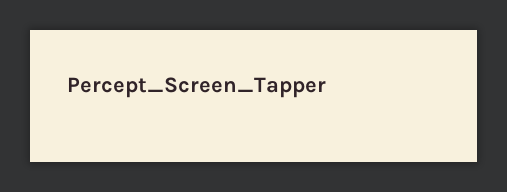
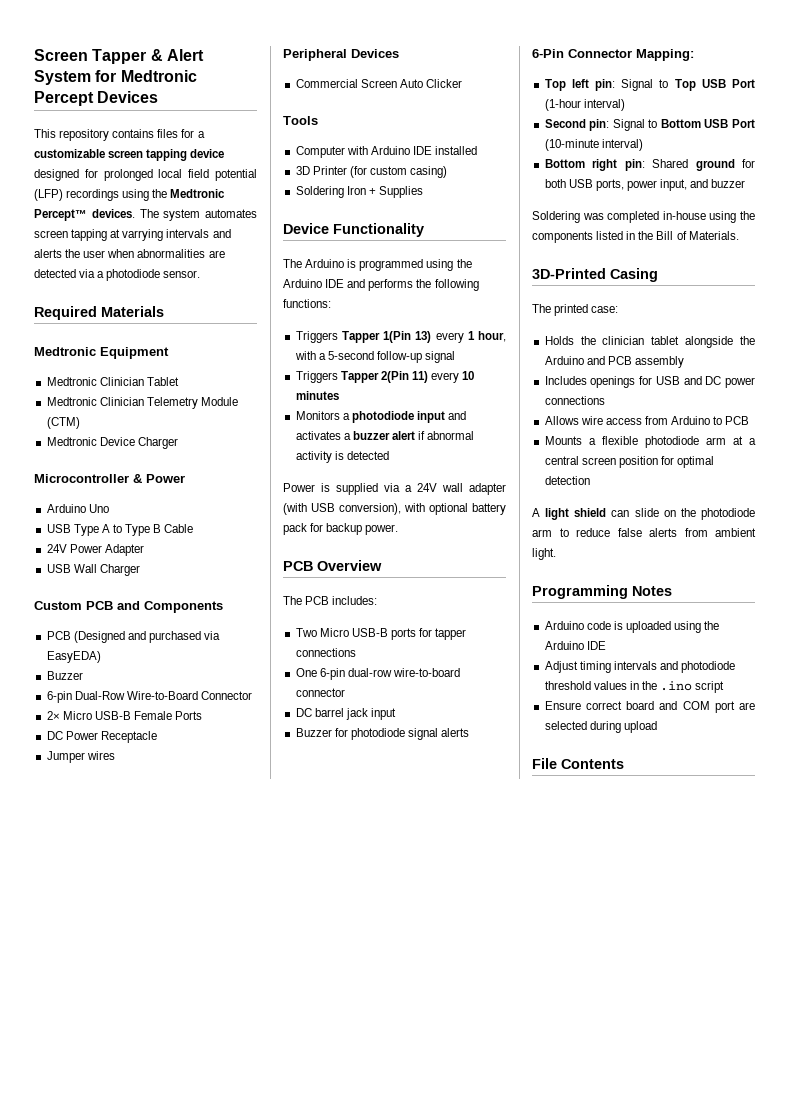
- Percept_Screen_Tapper
+ Screen Tapper & Alert System for Medtronic Percept Devices
+ This repository contains files for a customizable screen tapping device designed for prolonged local field potential (LFP) recordings using the Medtronic Percept™ devices. The system automates screen tapping at varrying intervals and alerts the user when abnormalities are detected via a photodiode sensor.
+ Required Materials
+ Medtronic Equipment
+ Medtronic Clinician Tablet
+ Medtronic Clinician Telemetry Module (CTM)
+ Medtronic Device Charger
+ Microcontroller & Power
+ Arduino Uno
+ USB Type A to Type B Cable
+ 24V Power Adapter
+ USB Wall Charger
+ Custom PCB and Components
+ PCB (Designed and purchased via EasyEDA)
+ Buzzer
+ 6-pin Dual-Row Wire-to-Board Connector
+ 2× Micro USB-B Female Ports
+ DC Power Receptacle
+ Jumper wires
+ Peripheral Devices
+ Commercial Screen Auto Clicker
+ Tools
+ Computer with Arduino IDE installed
+ 3D Printer (for custom casing)
+ Soldering Iron + Supplies
+ Device Functionality
+ The Arduino is programmed using the Arduino IDE and performs the following functions:
+ Triggers Tapper 1(Pin 13) every 1 hour, with a 5-second follow-up signal
+ Triggers Tapper 2(Pin 11) every 10 minutes
+ Monitors a photodiode input and activates a buzzer alert if abnormal activity is detected
+ Power is supplied via a 24V wall adapter (with USB conversion), with optional battery pack for backup power.
+ PCB Overview
+ The PCB includes:
+ Two Micro USB-B ports for tapper connections
+ One 6-pin dual-row wire-to-board connector
+ DC barrel jack input
+ Buzzer for photodiode signal alerts
+ 6-Pin Connector Mapping:
+ Top left pin: Signal to Top USB Port (1-hour interval)
+ Second pin: Signal to Bottom USB Port (10-minute interval)
+ Bottom right pin: Shared ground for both USB ports, power input, and buzzer
+ Soldering was completed in-house using the components listed in the Bill of Materials.
+ 3D-Printed Casing
+ The printed case:
+ Holds the clinician tablet alongside the Arduino and PCB assembly
+ Includes openings for USB and DC power connections
+ Allows wire access from Arduino to PCB
+ Mounts a flexible photodiode arm at a central screen position for optimal detection
+ A light shield can slide on the photodiode arm to reduce false alerts from ambient light.
+ Programming Notes
+ Arduino code is uploaded using the Arduino IDE
+ Adjust timing intervals and photodiode threshold values in the .ino script
+ Ensure correct board and COM port are selected during upload
+ File Contents

